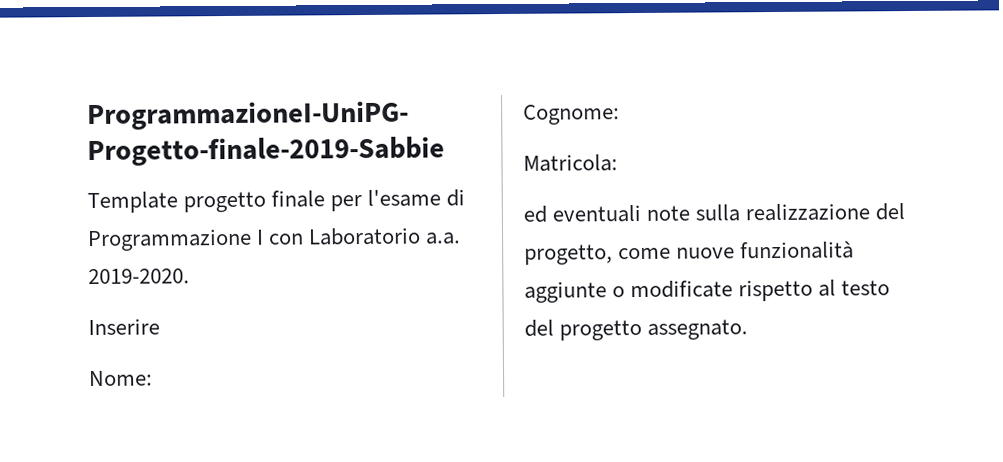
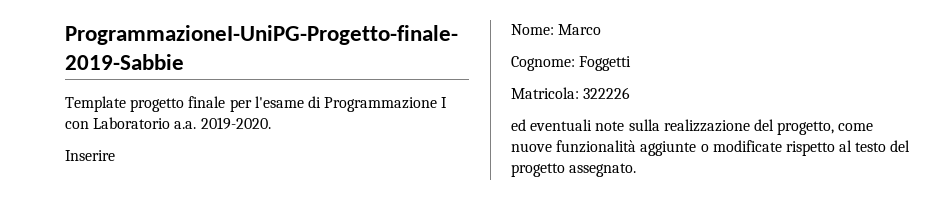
- Nome:
+ Nome: Marco
- Cognome:
+ Cognome: Foggetti
- Matricola:
+ Matricola: 322226

